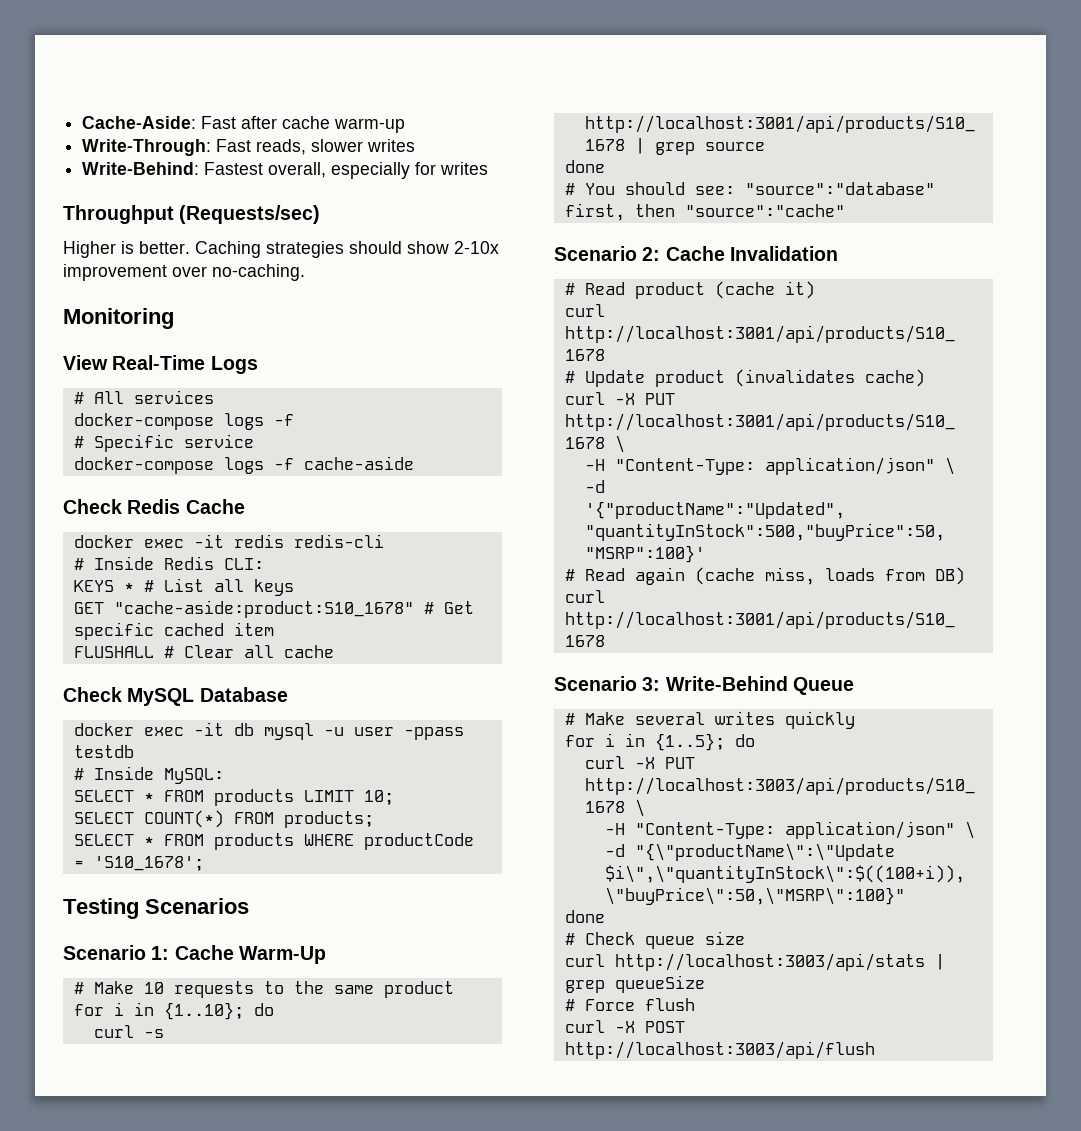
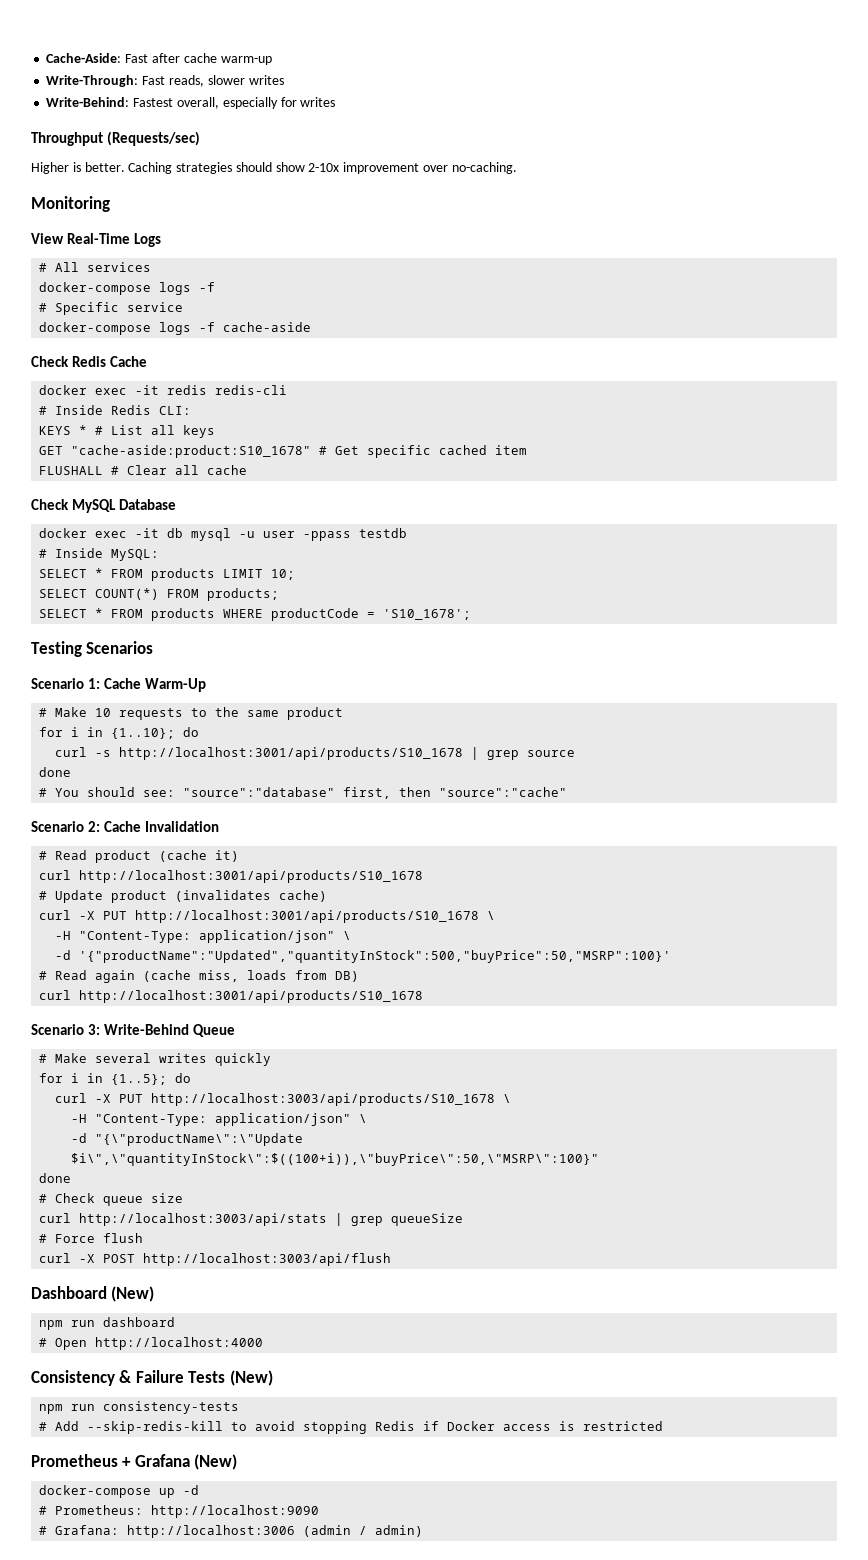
+ Dashboard (New)
+ npm run dashboard
+ # Open http://localhost:4000
+ Consistency & Failure Tests (New)
+ npm run consistency-tests
+ # Add --skip-redis-kill to avoid stopping Redis if Docker access is restricted
+ Prometheus + Grafana (New)
+ docker-compose up -d
+ # Prometheus: http://localhost:9090
+ # Grafana: http://localhost:3006 (admin / admin)

